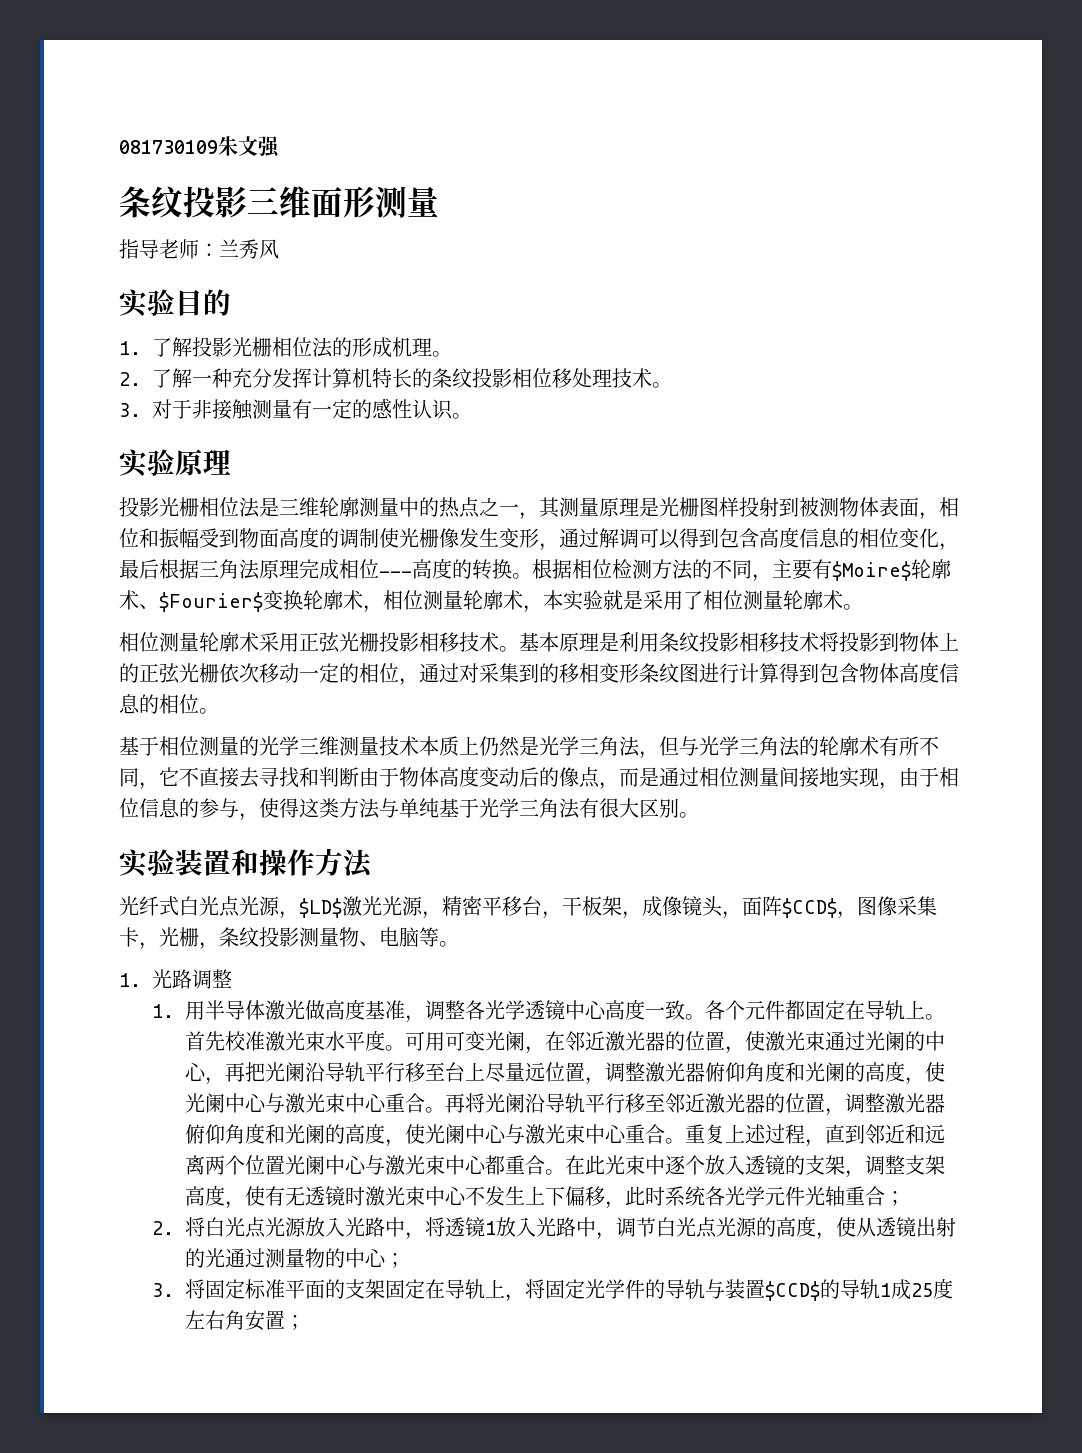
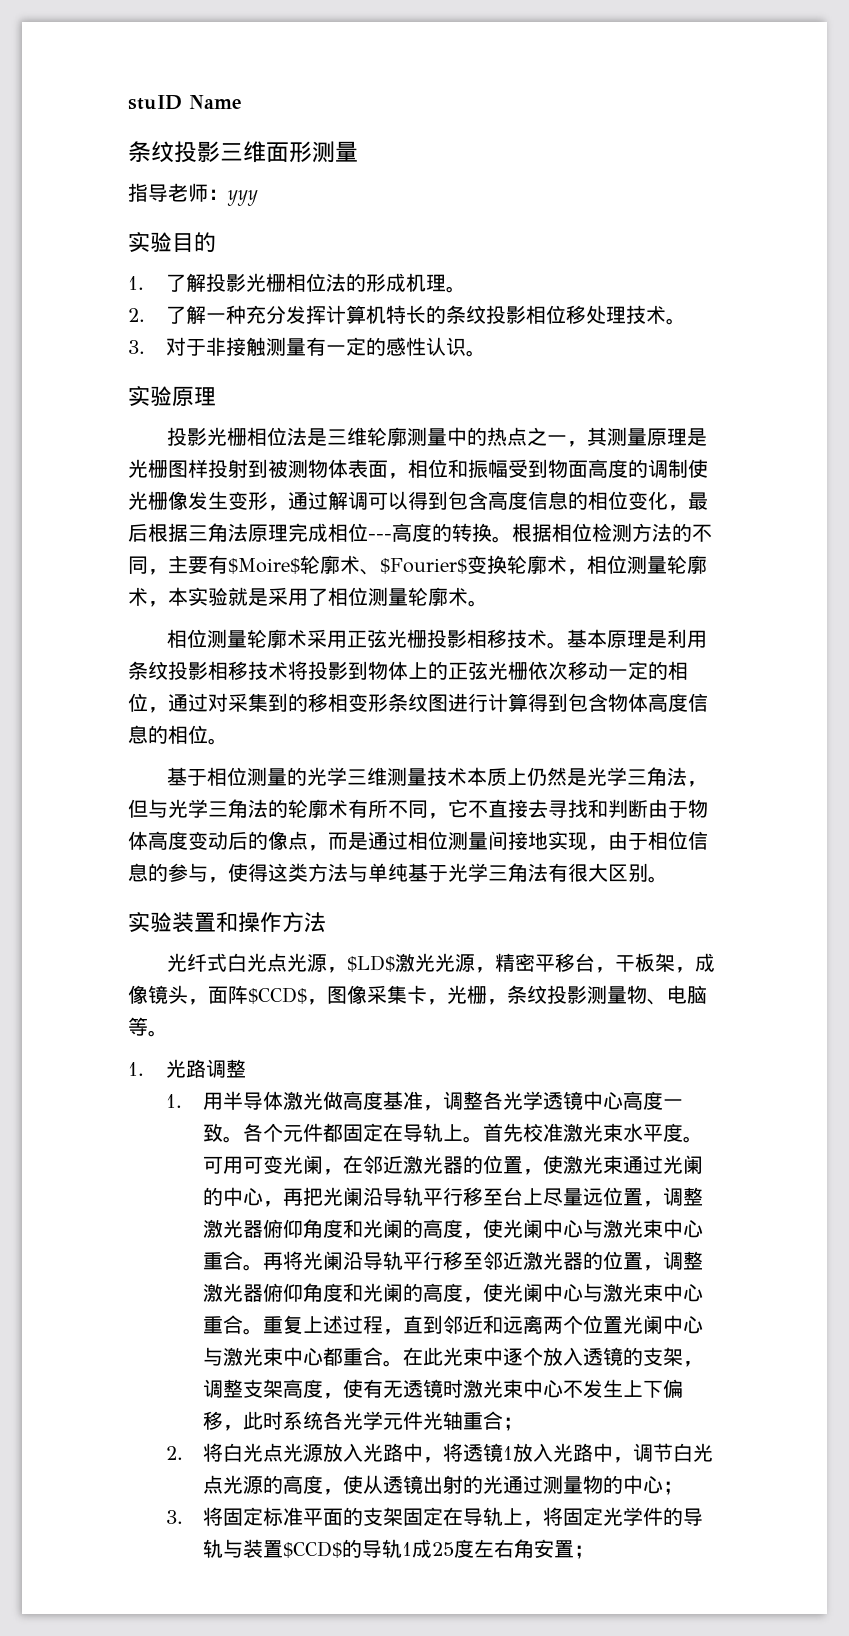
- 081730109朱文强
+ stuID Name
- 指导老师：兰秀风
+ 指导老师：yyy

